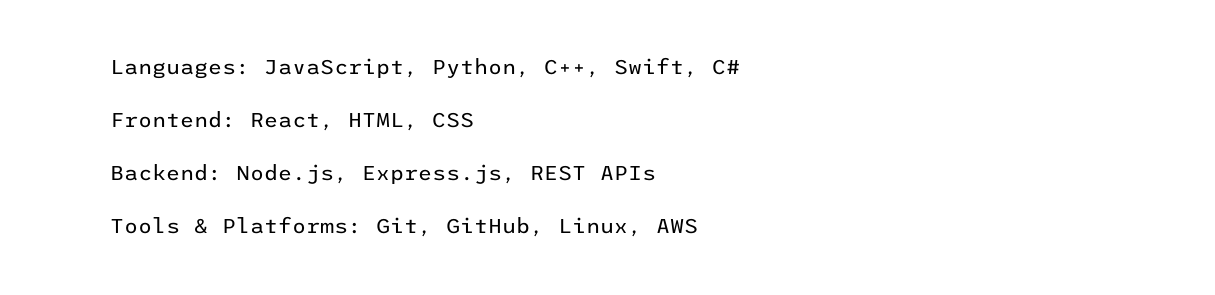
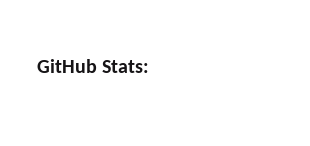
- Languages: JavaScript, Python, C++, Swift, C#
- Frontend: React, HTML, CSS
- Backend: Node.js, Express.js, REST APIs
- Tools & Platforms: Git, GitHub, Linux, AWS
+ GitHub Stats:

